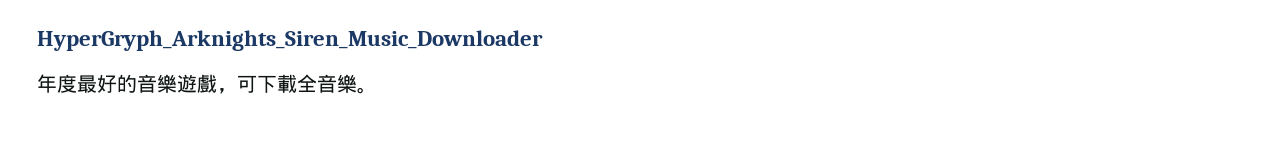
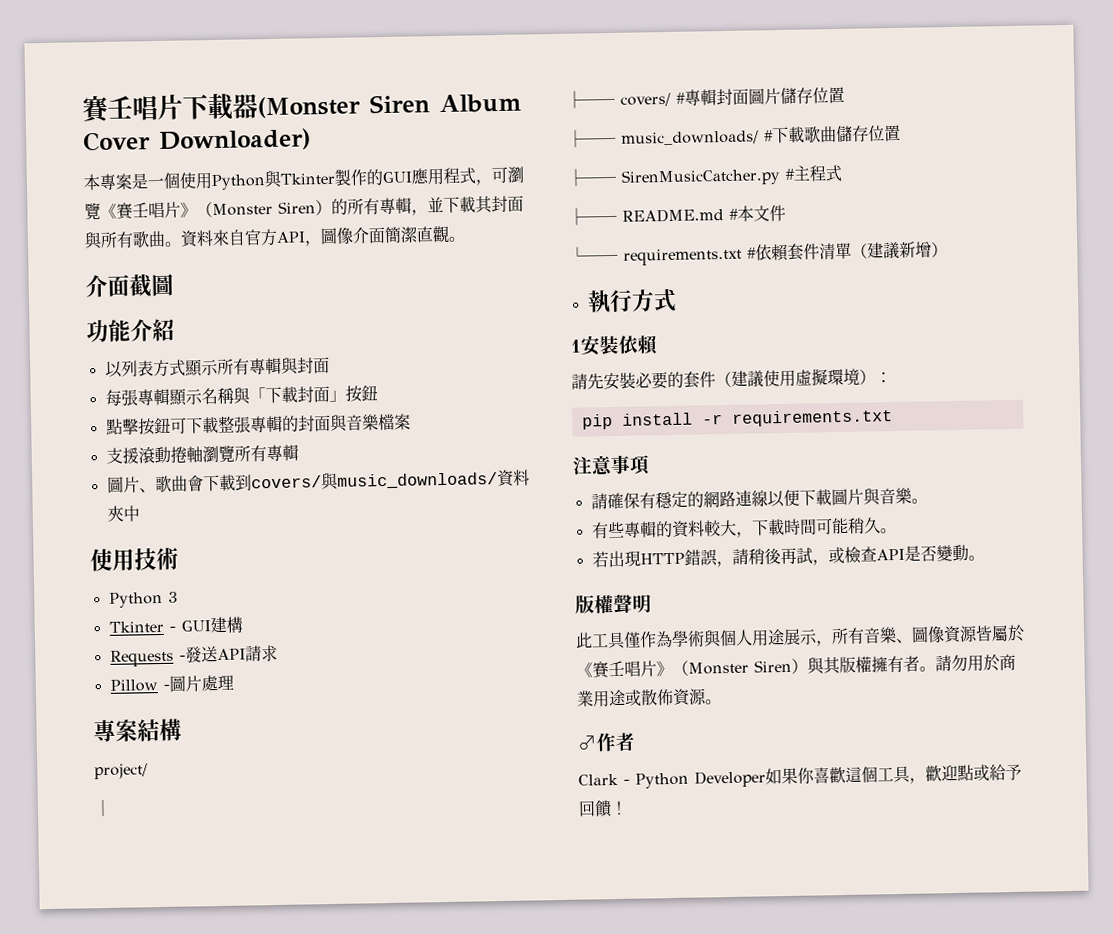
- HyperGryph_Arknights_Siren_Music_Downloader
- 年度最好的音樂遊戲，可下載全音樂。
+ 賽壬唱片下載器(Monster Siren Album Cover Downloader)
+ 本專案是一個使用Python與Tkinter製作的GUI應用程式，可瀏覽《賽壬唱片》（Monster Siren）的所有專輯，並下載其封面與所有歌曲。資料來自官方API，圖像介面簡潔直觀。
+ 介面截圖
+ 功能介紹
+ 以列表方式顯示所有專輯與封面
+ 每張專輯顯示名稱與「下載封面」按鈕
+ 點擊按鈕可下載整張專輯的封面與音樂檔案
+ 支援滾動捲軸瀏覽所有專輯
+ 圖片、歌曲會下載到covers/與music_downloads/資料夾中
+ 使用技術
+ Python 3
+ Tkinter - GUI建構
+ Requests -發送API請求
+ Pillow -圖片處理
+ 專案結構
+ project/
+ │
+ ├── covers/ #專輯封面圖片儲存位置
+ ├── music_downloads/ #下載歌曲儲存位置
+ ├── SirenMusicCatcher.py #主程式
+ ├── README.md #本文件
+ └── requirements.txt #依賴套件清單（建議新增）
+ 執行方式
+ 1安裝依賴
+ 請先安裝必要的套件（建議使用虛擬環境）：
+ pip install -r requirements.txt
+ 注意事項
+ 請確保有穩定的網路連線以便下載圖片與音樂。
+ 有些專輯的資料較大，下載時間可能稍久。
+ 若出現HTTP錯誤，請稍後再試，或檢查API是否變動。
+ 版權聲明
+ 此工具僅作為學術與個人用途展示，所有音樂、圖像資源皆屬於《賽壬唱片》（Monster Siren）與其版權擁有者。請勿用於商業用途或散佈資源。
+ ♂作者
+ Clark - Python Developer如果你喜歡這個工具，歡迎點或給予回饋！

